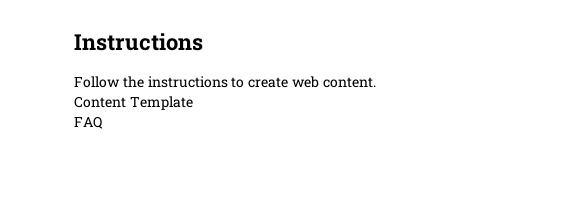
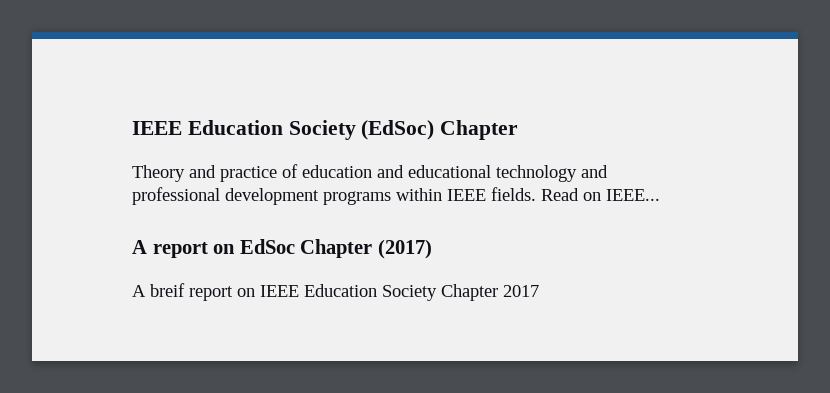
- Instructions
- Follow the instructions to create web content.
- Content Template
- FAQ
+ IEEE Education Society (EdSoc) Chapter
+ Theory and practice of education and educational technology and professional development programs within IEEE fields. Read on IEEE...
+ A report on EdSoc Chapter (2017)
+ A breif report on IEEE Education Society Chapter 2017

